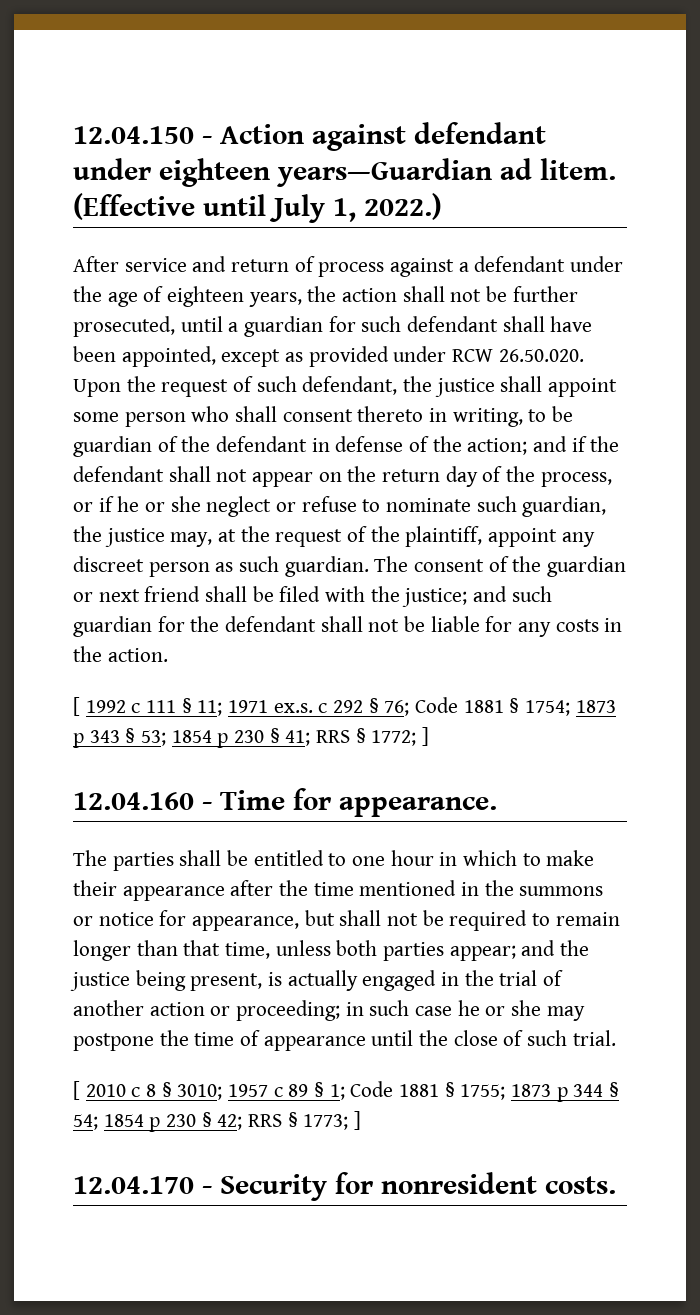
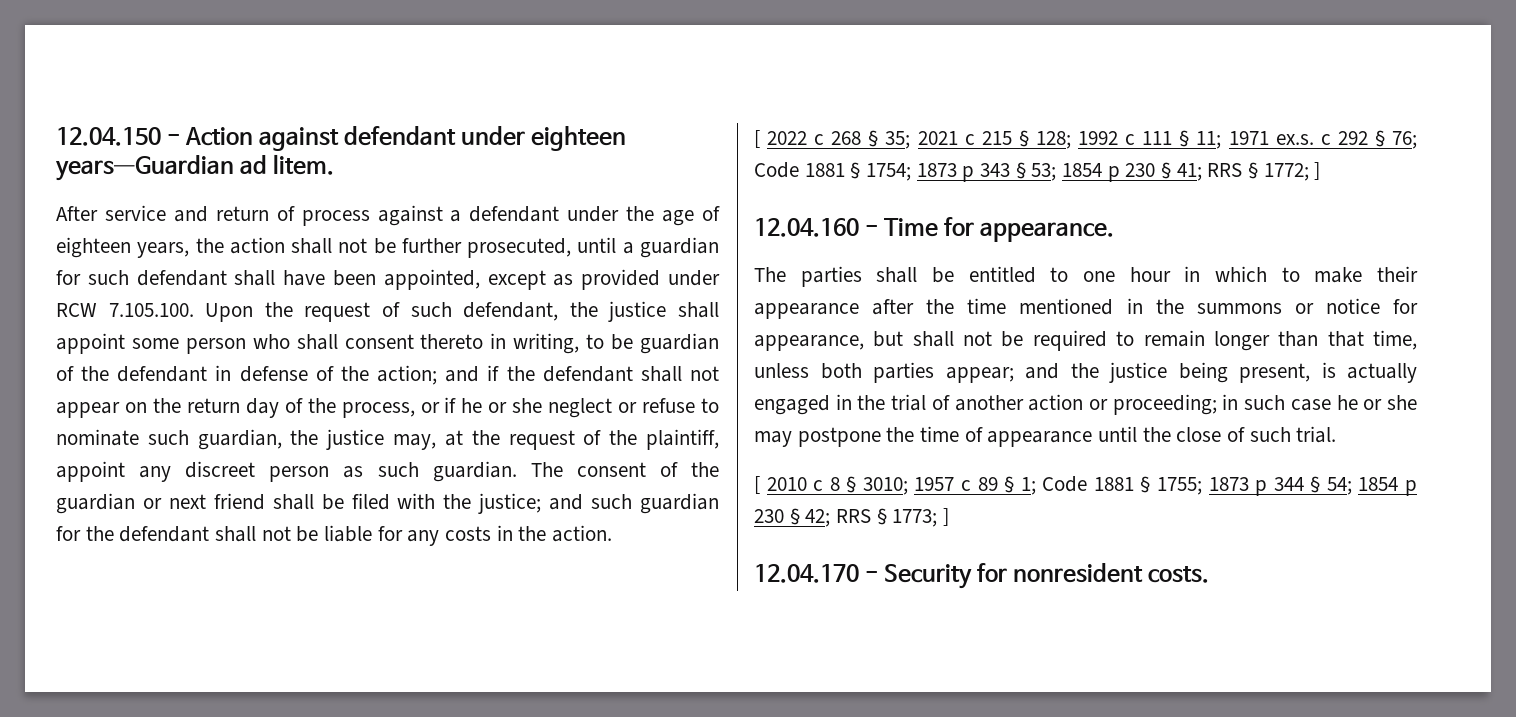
- (Effective until July 1, 2022.)
- After service and return of process against a defendant under the age of eighteen years, the action shall not be further prosecuted, until a guardian for such defendant shall have been appointed, except as provided under RCW 26.50.020. Upon the request of such defendant, the justice shall appoint some person who shall consent thereto in writing, to be guardian of the defendant in defense of the action;
+ After service and return of process against a defendant under the age of eighteen years, the action shall not be further prosecuted, until a guardian for such defendant shall have been appointed, except as provided under RCW 7.105.100. Upon the request of such defendant, the justice shall appoint some person who shall consent thereto in writing, to be guardian of the defendant in defense of the action;
- [ 1992 c 111 § 11; 1971 ex.s. c 292 § 76; Code 1881 § 1754; 1873 p 343 § 53; 1854 p 230 § 41; RRS § 1772; ]
+ [ 2022 c 268 § 35; 2021 c 215 § 128; 1992 c 111 § 11; 1971 ex.s. c 292 § 76; Code 1881 § 1754; 1873 p 343 § 53; 1854 p 230 § 41; RRS § 1772; ]

